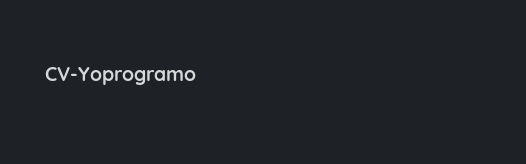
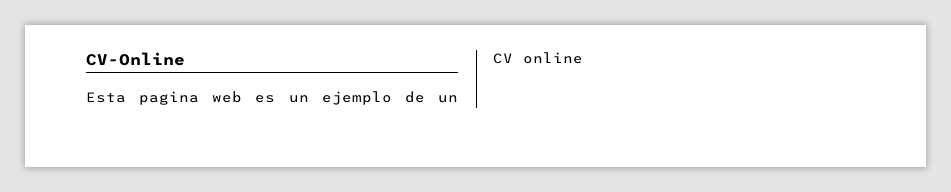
- CV-Yoprogramo
+ CV-Online
+ Esta pagina web es un ejemplo de un CV online

